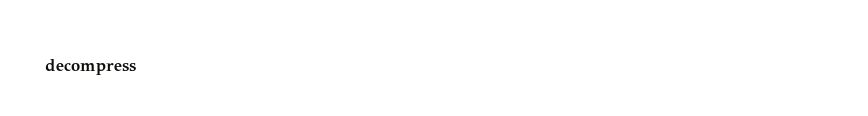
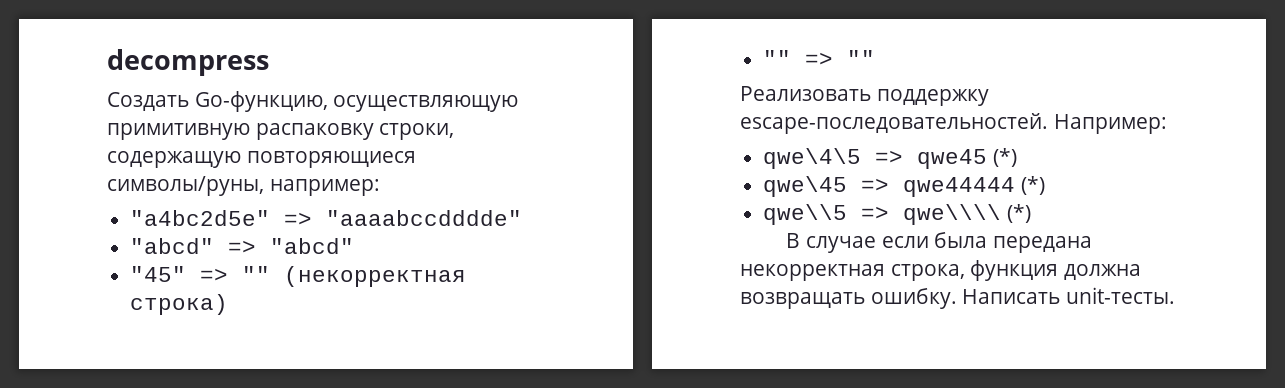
+ Создать Go-функцию, осуществляющую примитивную распаковку строки, содержащую повторяющиеся символы/руны, например:
+ "a4bc2d5e" => "aaaabccdddde"
+ "abcd" => "abcd"
+ "45" => "" (некорректная строка)
+ "" => ""
+ Реализовать поддержку escape-последовательностей. Например:
+ qwe\4\5 => qwe45 (*)
+ qwe\45 => qwe44444 (*)
+ qwe\\5 => qwe\\\\ (*)
+ В случае если была передана некорректная строка, функция должна возвращать ошибку. Написать unit-тесты.

